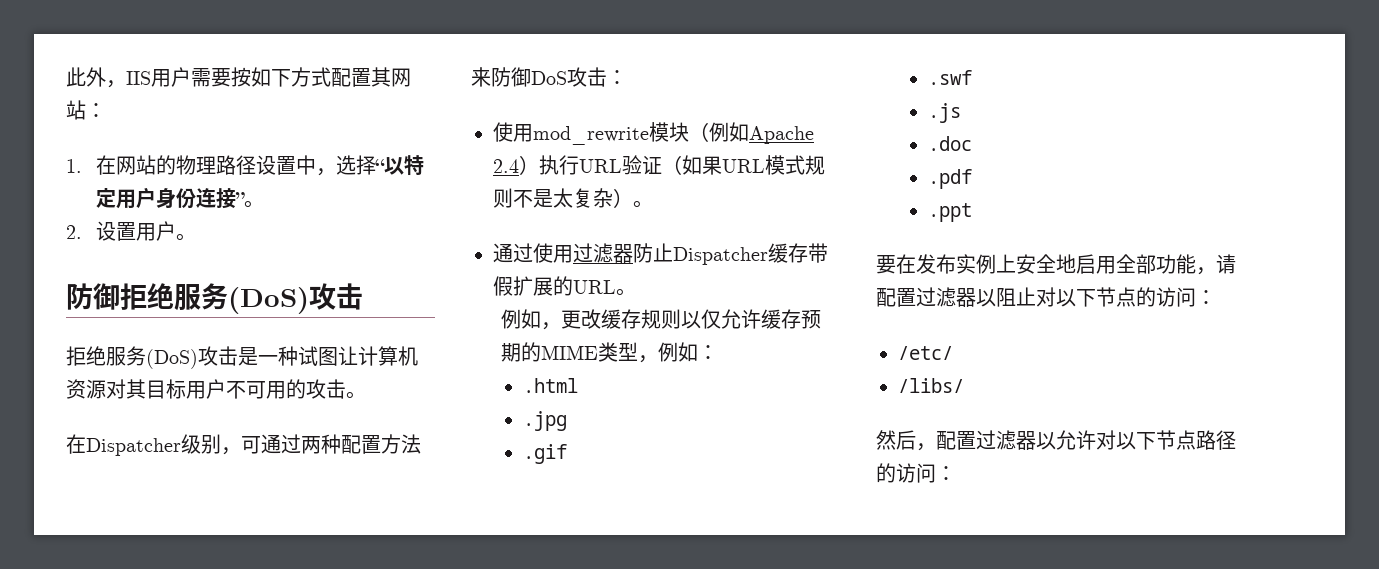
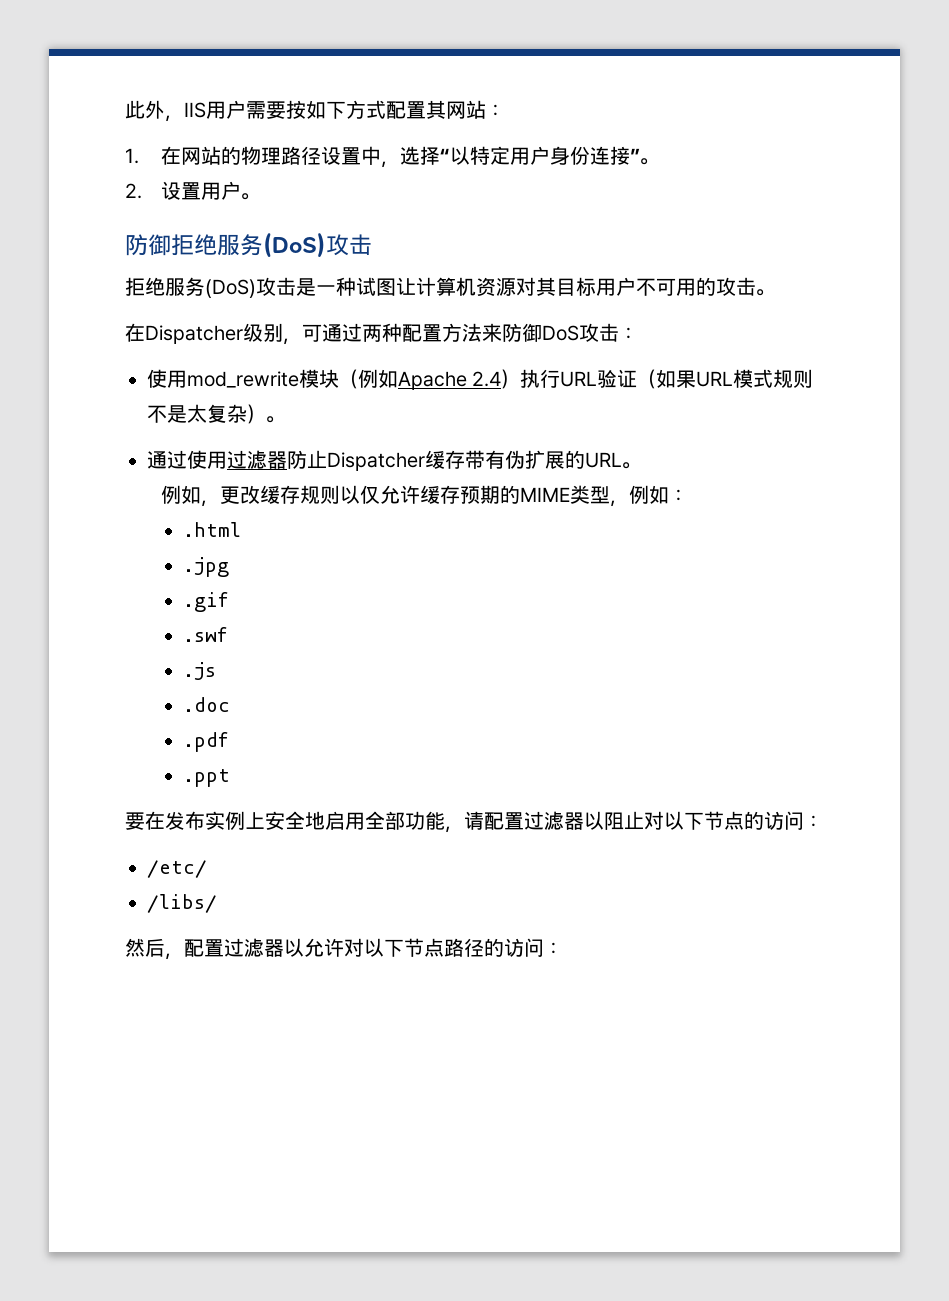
- 通过使用过滤器防止Dispatcher缓存带假扩展的URL。
+ 通过使用过滤器防止Dispatcher缓存带有伪扩展的URL。

